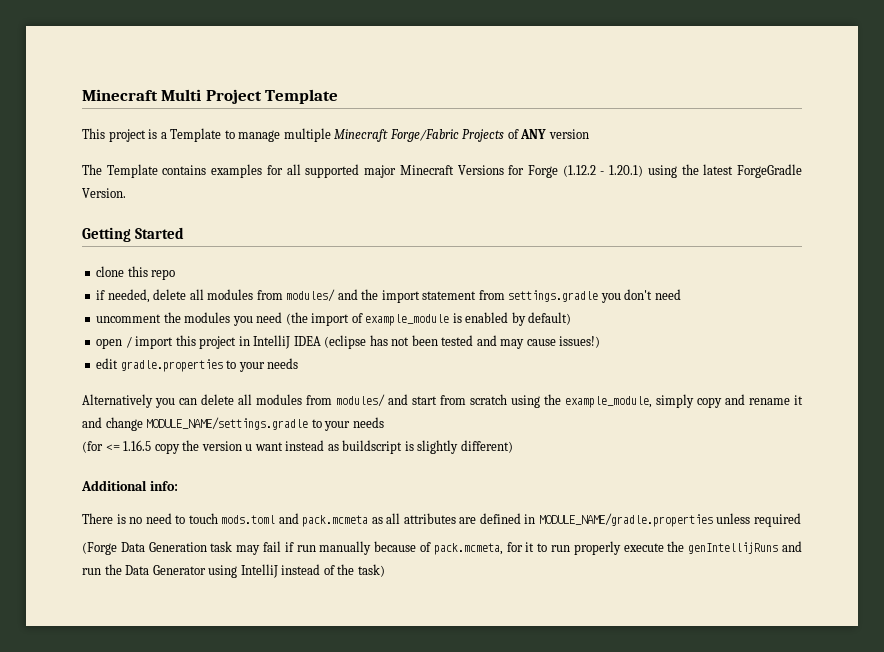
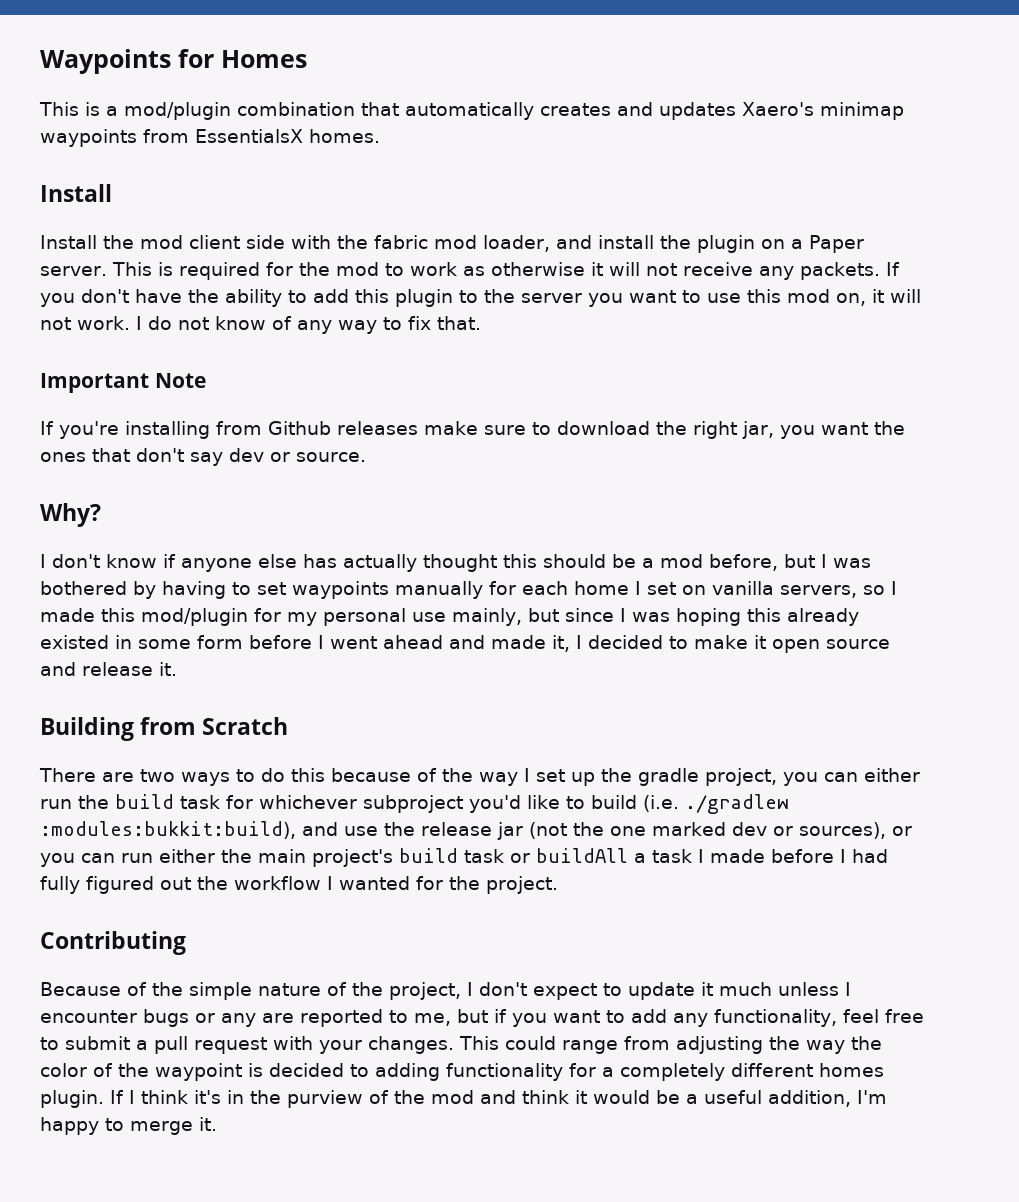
- Minecraft Multi Project Template
- This project is a Template to manage multiple Minecraft Forge/Fabric Projects of ANY version
- The Template contains examples for all supported major Minecraft Versions for Forge (1.12.2 - 1.20.1) using the latest ForgeGradle Version.
- Getting Started
- clone this repo
- if needed, delete all modules from modules/ and the import statement from settings.gradle you don't need
- uncomment the modules you need (the import of example_module is enabled by default)
- open / import this project in IntelliJ IDEA (eclipse has not been tested and may cause issues!)
- edit gradle.properties to your needs
- Alternatively you can delete all modules from modules/ and start from scratch using the example_module, simply copy and rename it and change MODULE_NAME/settings.gradle to your needs
- (for <= 1.16.5 copy the version u want instead as buildscript is slightly different)
- Additional info:
- There is no need to touch mods.toml and pack.mcmeta as all attributes are defined in MODULE_NAME/gradle.properties unless required
- (Forge Data Generation task may fail if run manually because of pack.mcmeta, for it to run properly execute the genIntellijRuns and run the Data Generator using IntelliJ instead of the task)
+ Waypoints for Homes
+ This is a mod/plugin combination that automatically creates and updates Xaero's minimap waypoints from EssentialsX homes.
+ Install
+ Install the mod client side with the fabric mod loader, and install the plugin on a Paper server. This is required for the mod to work as otherwise it will not receive any packets. If you don't have the ability to add this plugin to the server you want to use this mod on, it will not work. I do not know of any way to fix that.
+ Important Note
+ If you're installing from Github releases make sure to download the right jar, you want the ones that don't say dev or source.
+ Why?
+ I don't know if anyone else has actually thought this should be a mod before, but I was bothered by having to set waypoints manually for each home I set on vanilla servers, so I made this mod/plugin for my personal use mainly, but since I was hoping this already existed in some form before I went ahead and made it, I decided to make it open source and release it.
+ Building from Scratch
+ There are two ways to do this because of the way I set up the gradle project, you can either run the build task for whichever subproject you'd like to build (i.e. ./gradlew :modules:bukkit:build), and use the release jar (not the one marked dev or sources), or you can run either the main project's build task or buildAll a task I made before I had fully figured out the workflow I wanted for the project.
+ Contributing
+ Because of the simple nature of the project, I don't expect to update it much unless I encounter bugs or any are reported to me, but if you want to add any functionality, feel free to submit a pull request with your changes. This could range from adjusting the way the color of the waypoint is decided to adding functionality for a completely different homes plugin. If I think it's in the purview of the mod and think it would be a useful addition, I'm happy to merge it.

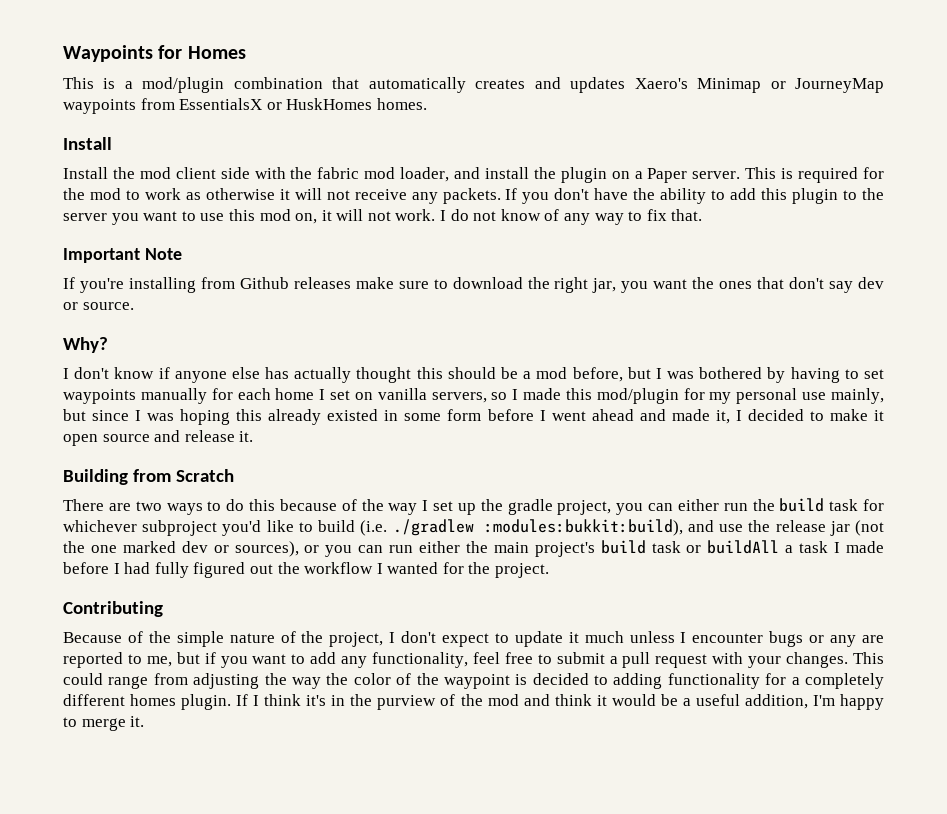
- This is a mod/plugin combination that automatically creates and updates Xaero's minimap waypoints from EssentialsX homes.
+ This is a mod/plugin combination that automatically creates and updates Xaero's Minimap or JourneyMap waypoints from EssentialsX or HuskHomes homes.

